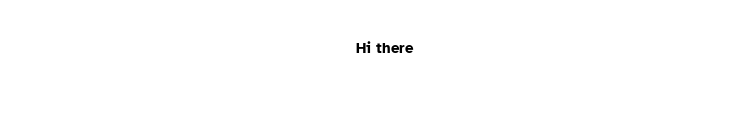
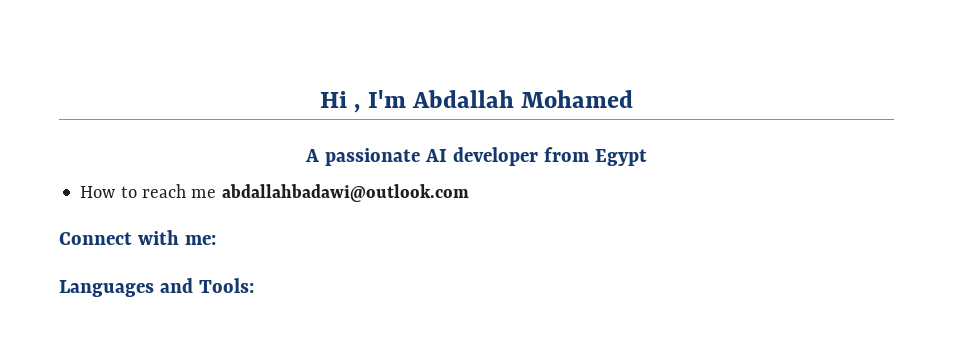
- Hi there
+ Hi , I'm Abdallah Mohamed
+ A passionate AI developer from Egypt
+ How to reach me abdallahbadawi@outlook.com
+ Connect with me:
+ Languages and Tools:

